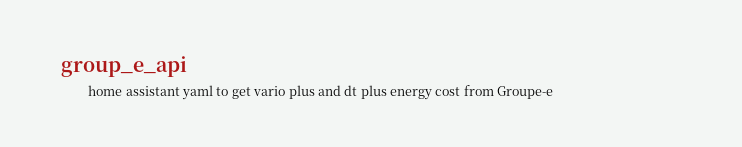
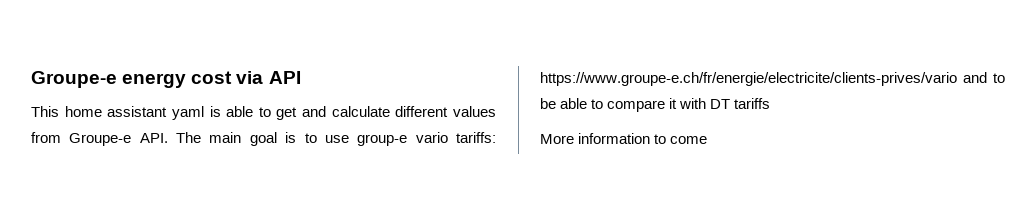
- group_e_api
- home assistant yaml to get vario plus and dt plus energy cost from Groupe-e
+ Groupe-e energy cost via API
+ This home assistant yaml is able to get and calculate different values from Groupe-e API. The main goal is to use group-e vario tariffs: https://www.groupe-e.ch/fr/energie/electricite/clients-prives/vario and to be able to compare it with DT tariffs
+ More information to come

